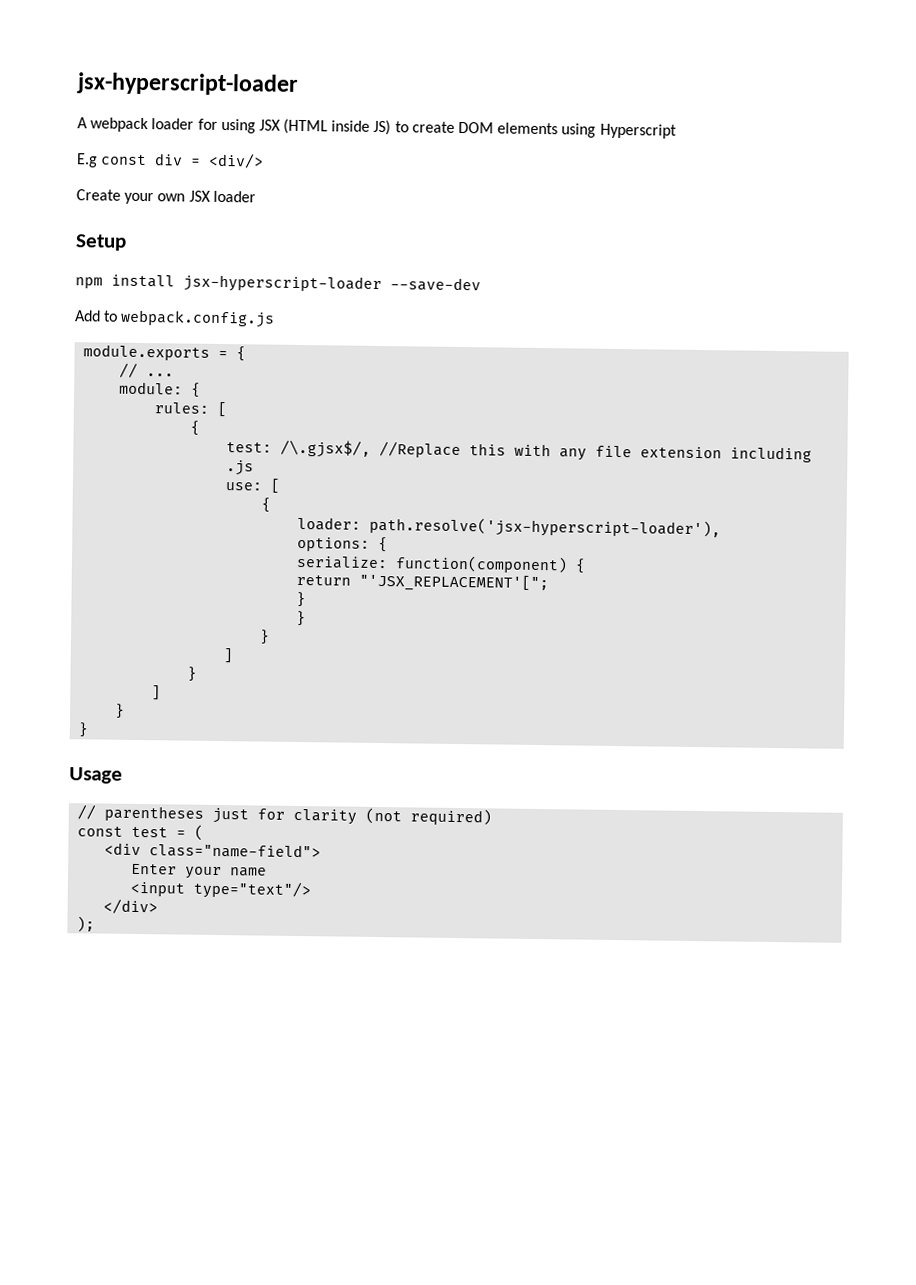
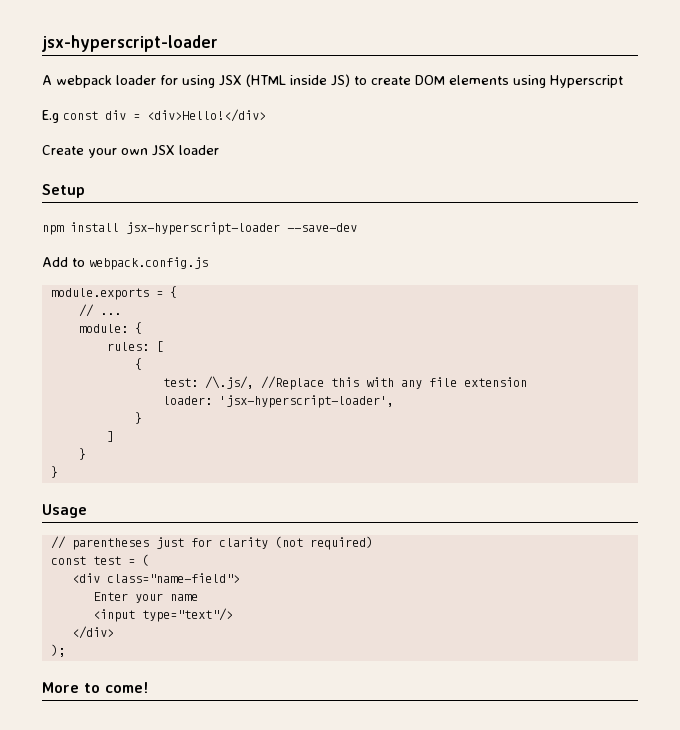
- E.g const div = <div/>
+ E.g const div = <div>Hello!</div>
- test: /\.gjsx$/, //Replace this with any file extension including .js
- use: [
- {
- loader: path.resolve('jsx-hyperscript-loader'),
- options: {
- serialize: function(component) {
- return "'JSX_REPLACEMENT'[";
- }
- }
- }
- ]
+ test: /\.js/, //Replace this with any file extension
+ loader: 'jsx-hyperscript-loader',
+ More to come!

